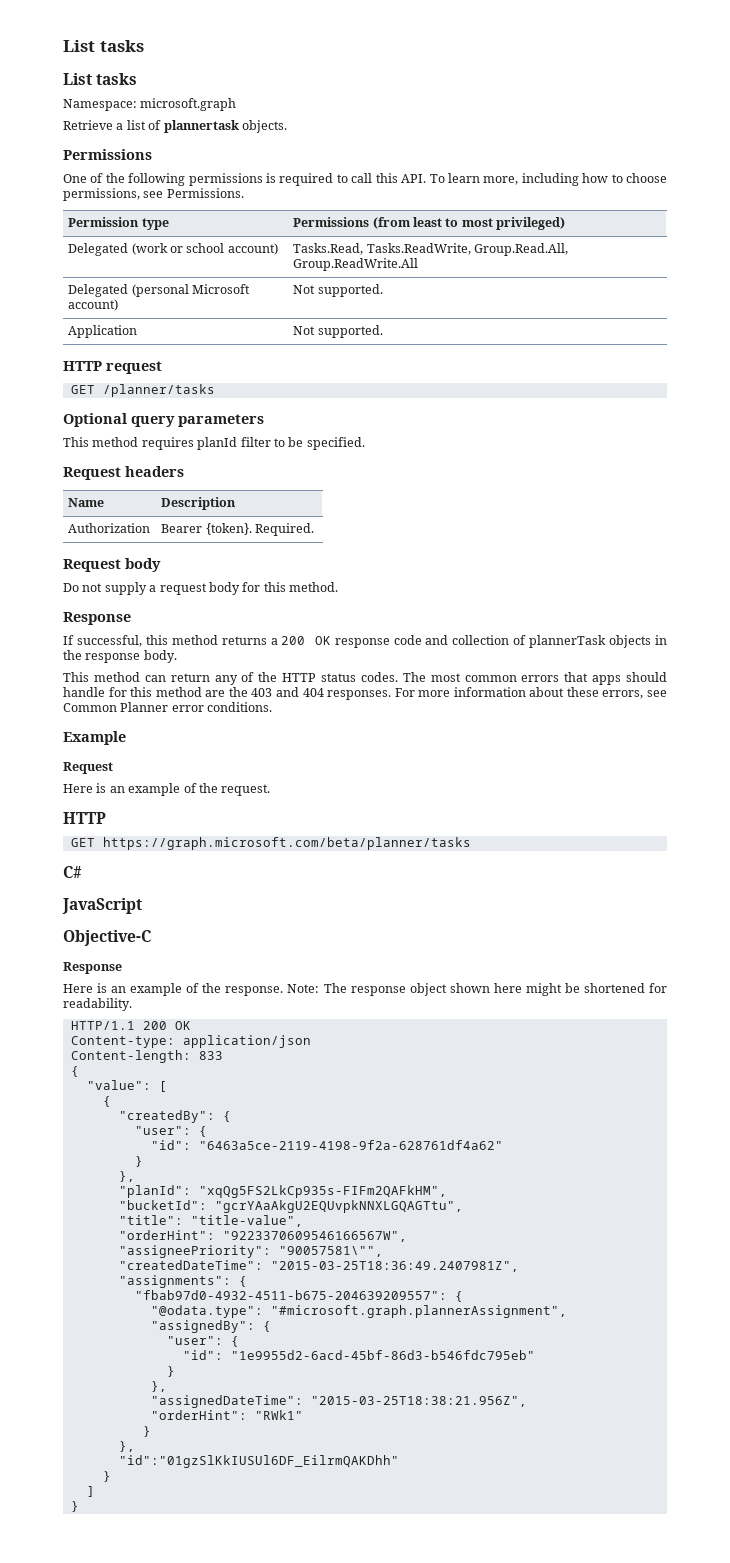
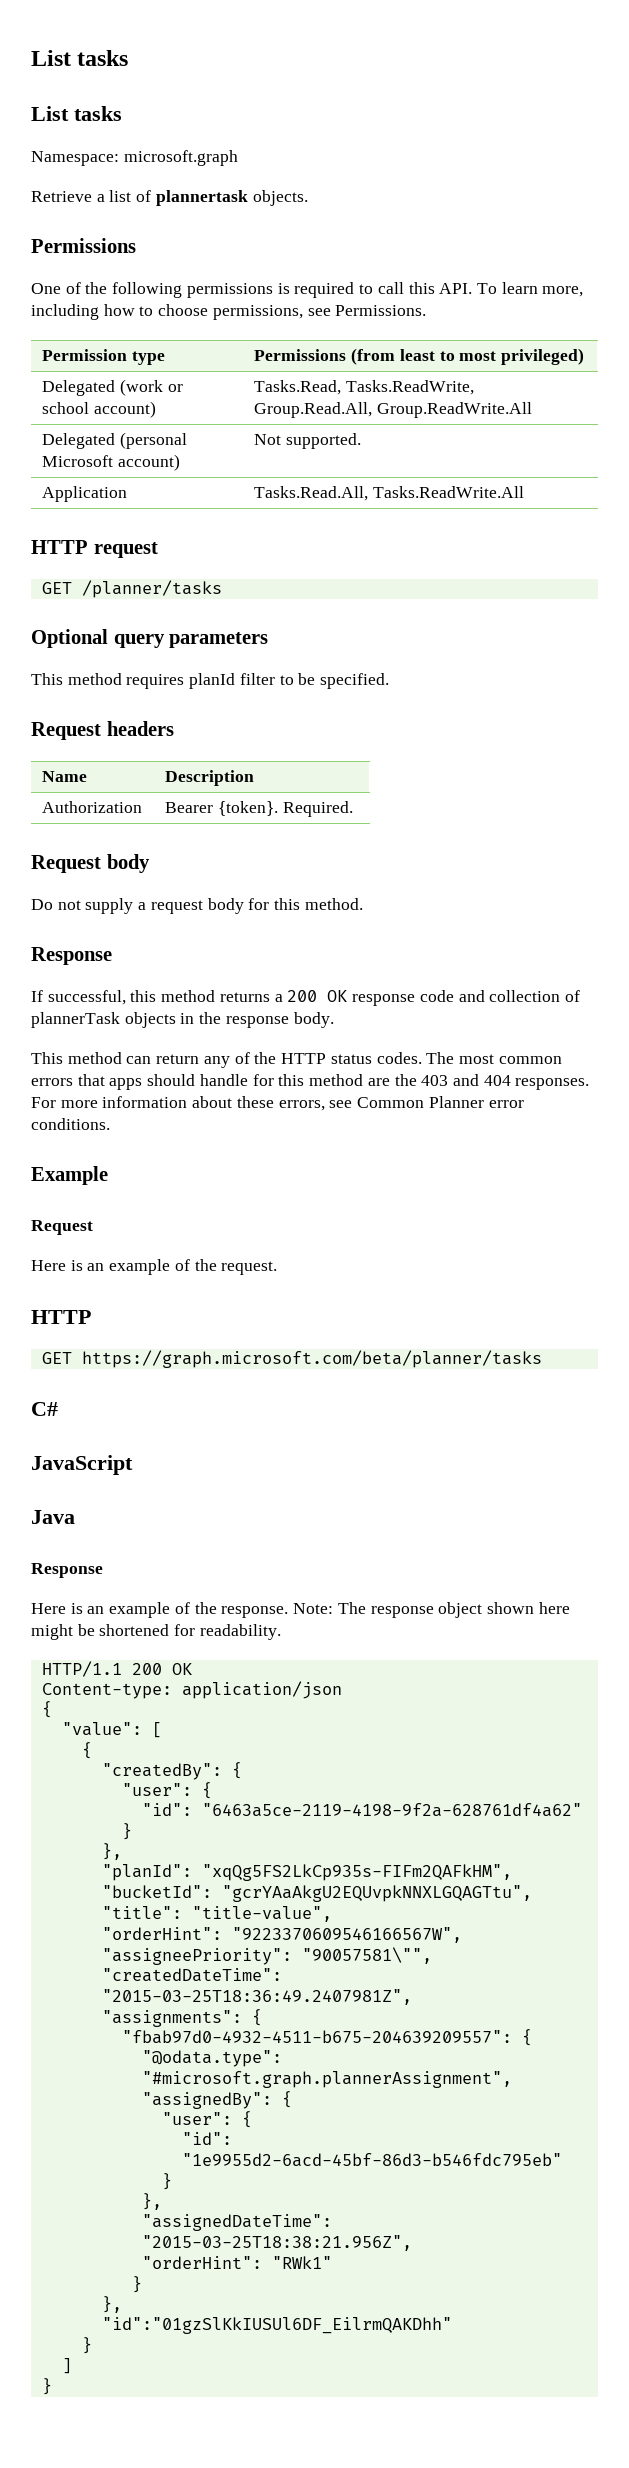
- Application | Not supported.
+ Application | Tasks.Read.All, Tasks.ReadWrite.All
- Objective-C
+ Java
- Content-length: 833

